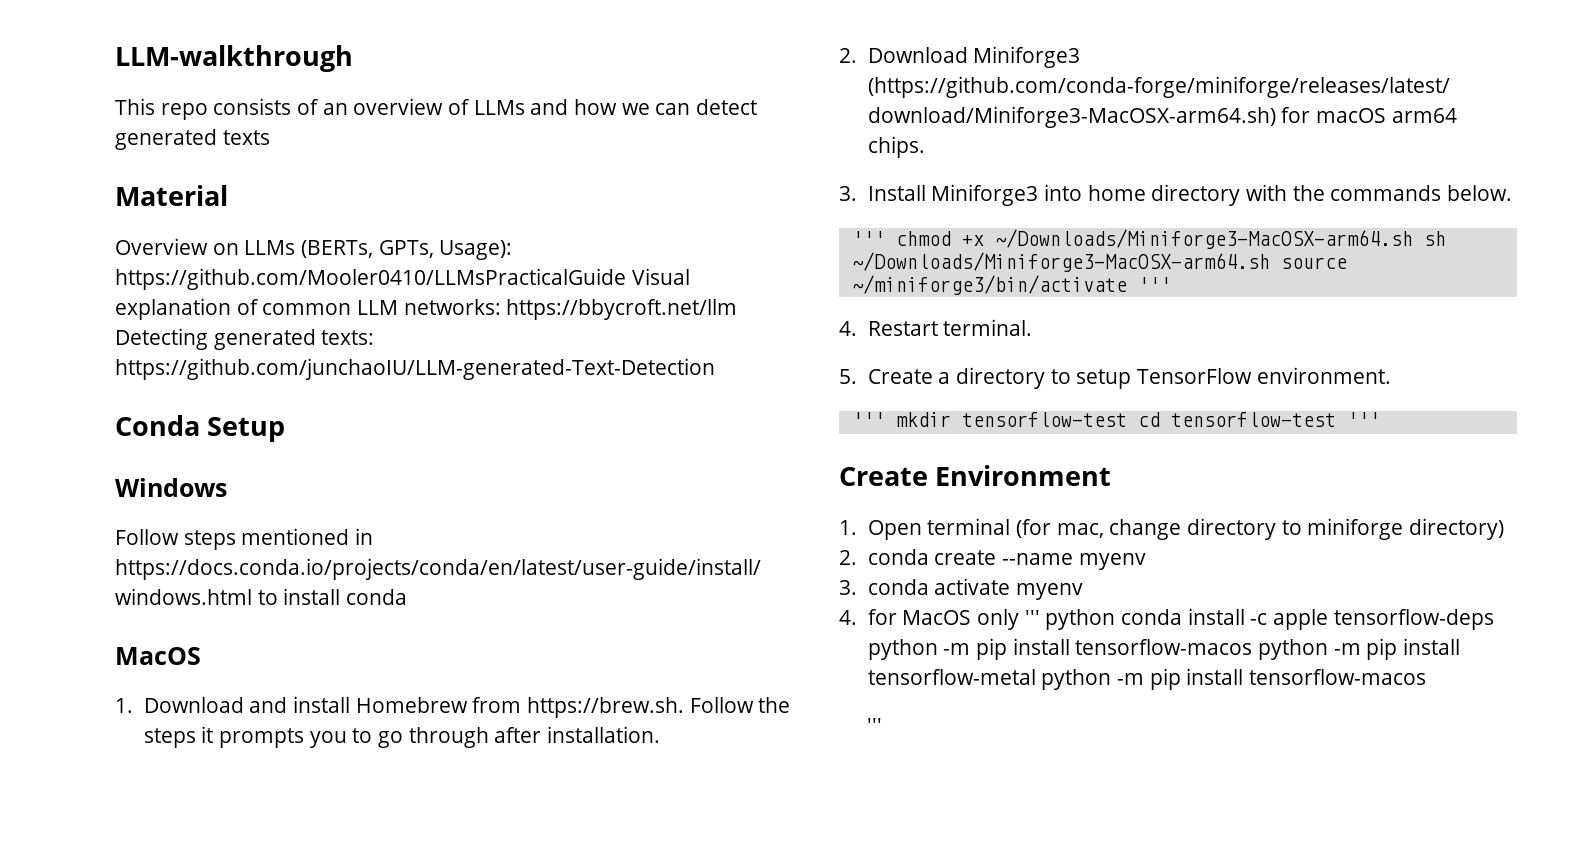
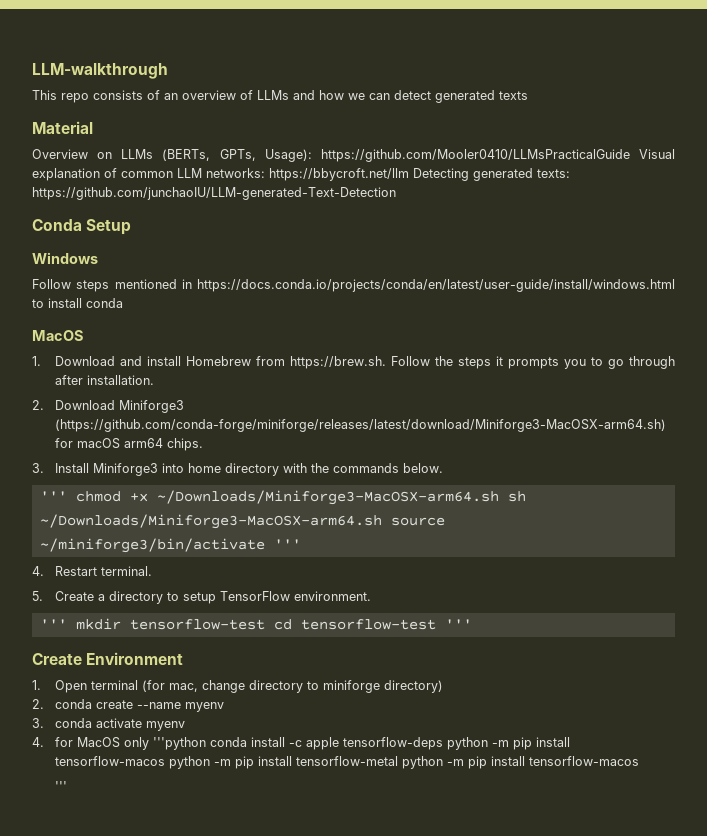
- 4. for MacOS only ''' python conda install -c apple tensorflow-deps python -m pip install tensorflow-macos python -m pip install tensorflow-metal python -m pip install tensorflow-macos
+ 4. for MacOS only '''python conda install -c apple tensorflow-deps python -m pip install tensorflow-macos python -m pip install tensorflow-metal python -m pip install tensorflow-macos

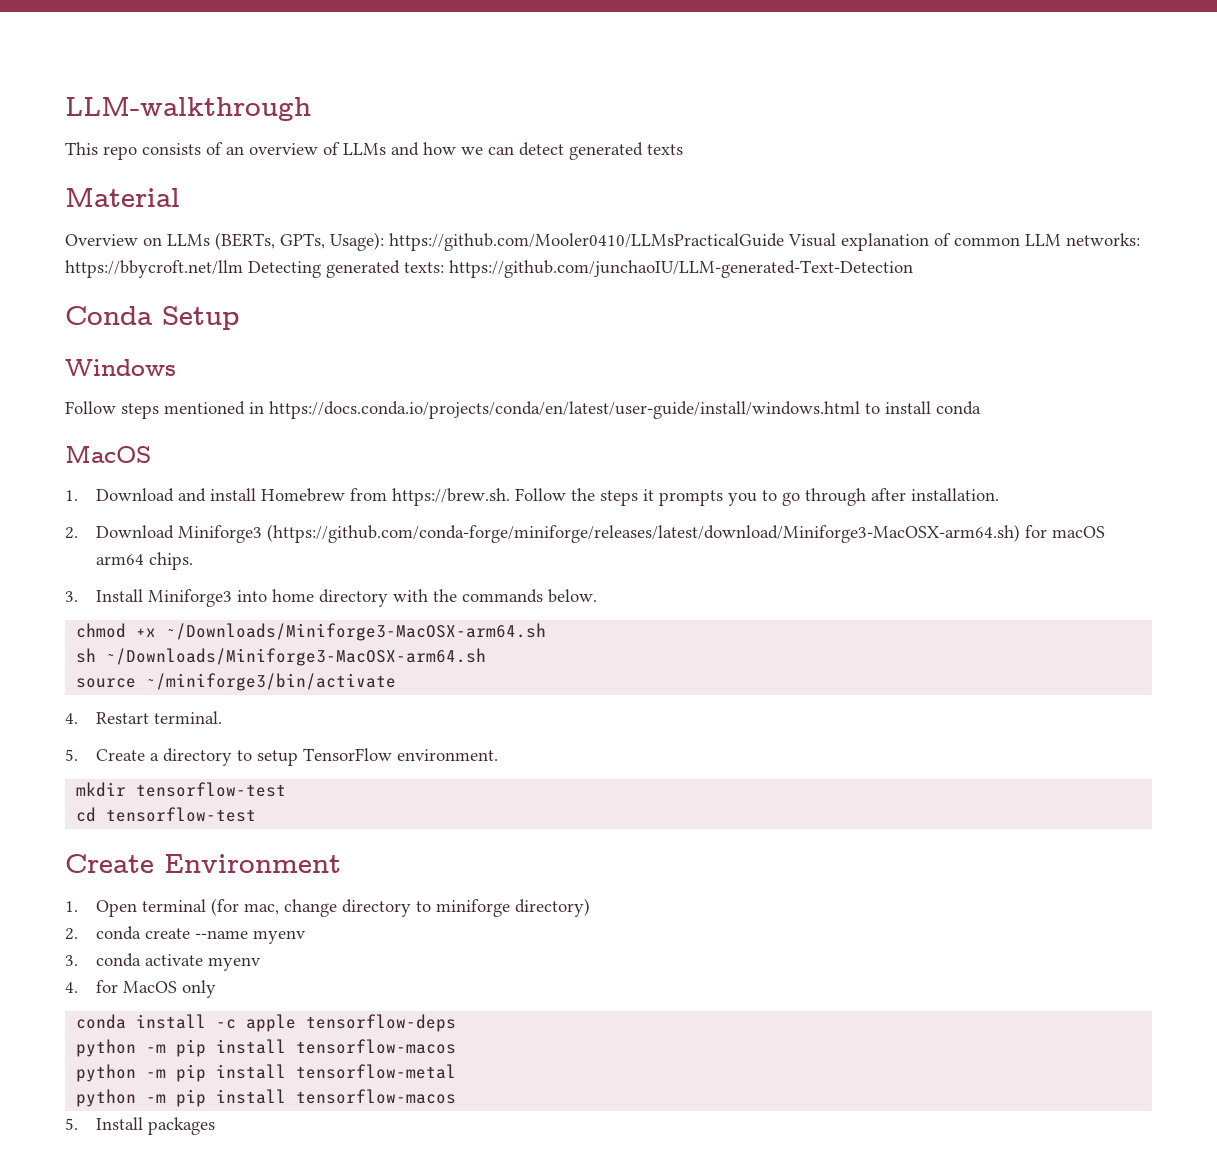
- ''' chmod +x ~/Downloads/Miniforge3-MacOSX-arm64.sh sh ~/Downloads/Miniforge3-MacOSX-arm64.sh source ~/miniforge3/bin/activate '''
+ chmod +x ~/Downloads/Miniforge3-MacOSX-arm64.sh
+ sh ~/Downloads/Miniforge3-MacOSX-arm64.sh
+ source ~/miniforge3/bin/activate
- ''' mkdir tensorflow-test cd tensorflow-test '''
+ mkdir tensorflow-test
+ cd tensorflow-test
- 4. for MacOS only '''python conda install -c apple tensorflow-deps python -m pip install tensorflow-macos python -m pip install tensorflow-metal python -m pip install tensorflow-macos
- '''
+ 4. for MacOS only
+ conda install -c apple tensorflow-deps
+ python -m pip install tensorflow-macos
+ python -m pip install tensorflow-metal
+ python -m pip install tensorflow-macos
+ 5. Install packages

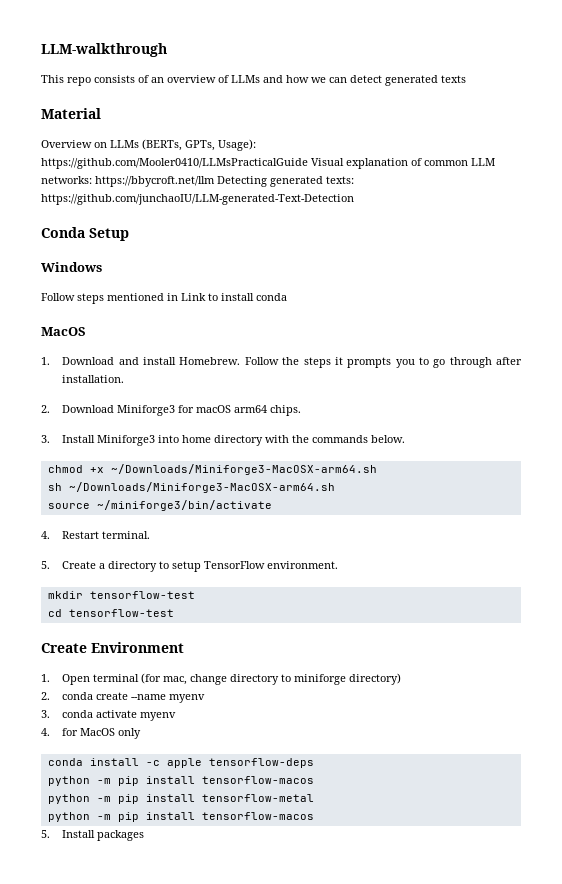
- Follow steps mentioned in https://docs.conda.io/projects/conda/en/latest/user-guide/install/windows.html to install conda
+ Follow steps mentioned in Link to install conda
- 1. Download and install Homebrew from https://brew.sh. Follow the steps it prompts you to go through after installation.
+ 1. Download and install Homebrew. Follow the steps it prompts you to go through after installation.
- 2. Download Miniforge3 (https://github.com/conda-forge/miniforge/releases/latest/download/Miniforge3-MacOSX-arm64.sh) for macOS arm64 chips.
+ 2. Download Miniforge3 for macOS arm64 chips.

